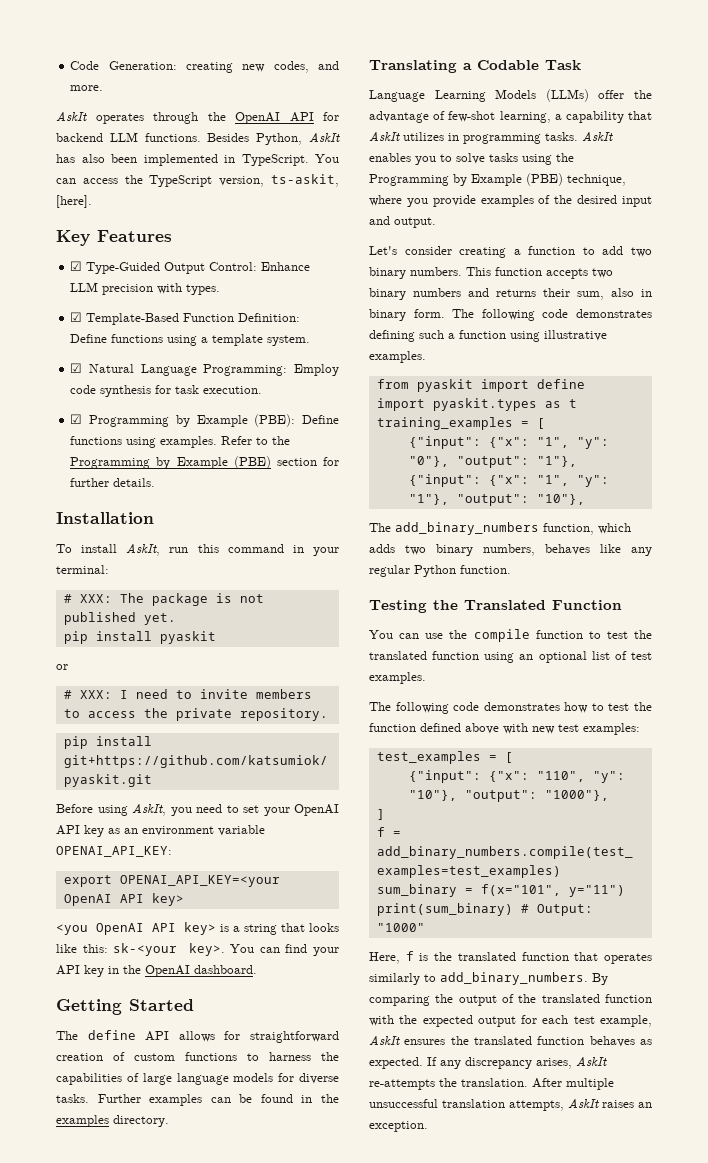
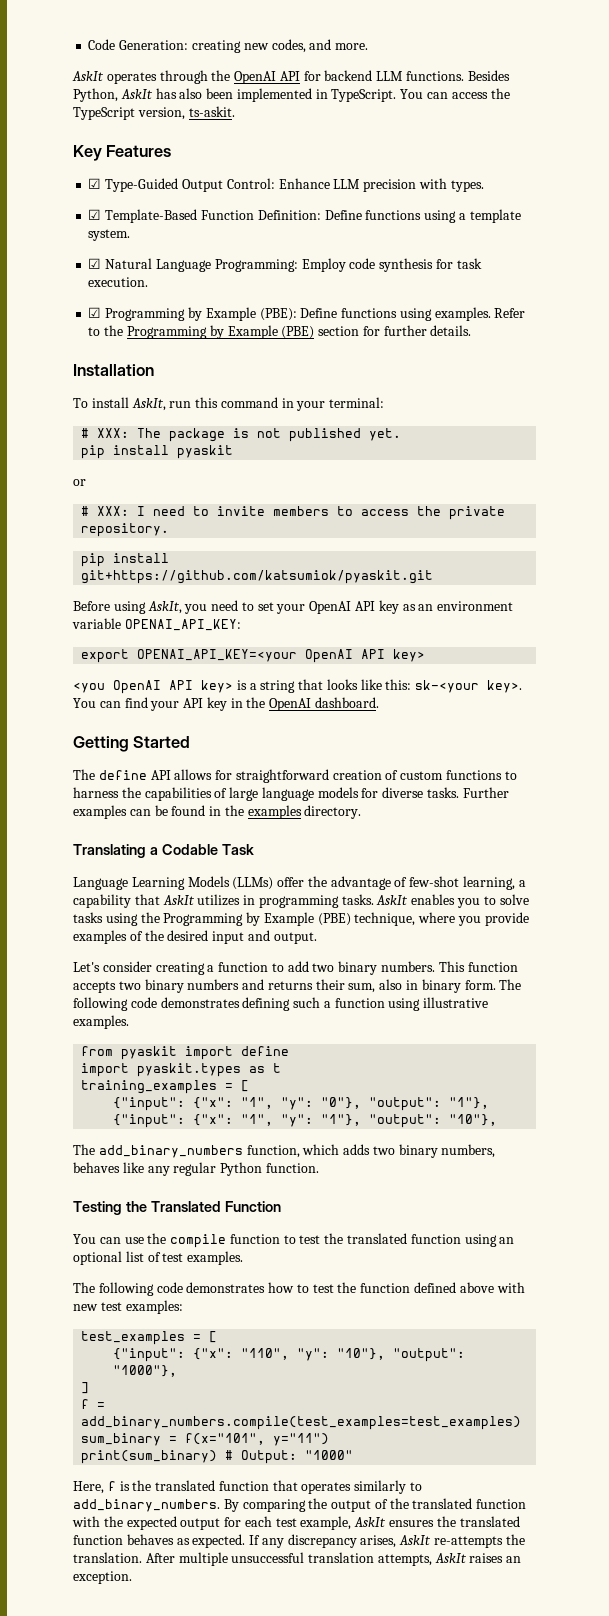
- You can access the TypeScript version, ts-askit, [here].
+ You can access the TypeScript version, ts-askit.

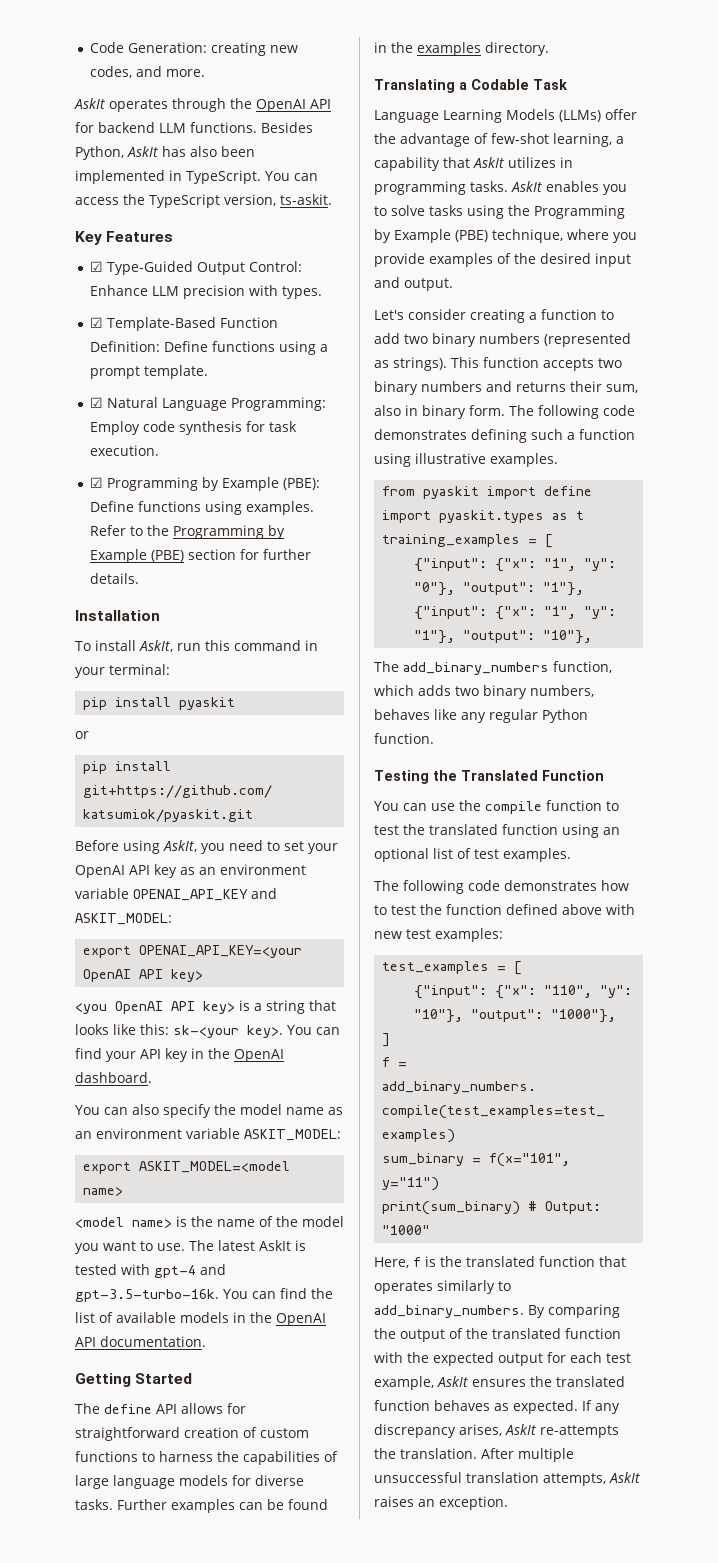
- ☑ Template-Based Function Definition: Define functions using a template system.
+ ☑ Template-Based Function Definition: Define functions using a prompt template.
- # XXX: The package is not published yet.
  pip install pyaskit
  or
- # XXX: I need to invite members to access the private repository.
- Before using AskIt, you need to set your OpenAI API key as an environment variable OPENAI_API_KEY:
+ Before using AskIt, you need to set your OpenAI API key as an environment variable OPENAI_API_KEY and ASKIT_MODEL:
+ You can also specify the model name as an environment variable ASKIT_MODEL:
+ export ASKIT_MODEL=<model name>
+ <model name> is the name of the model you want to use. The latest AskIt is tested with gpt-4 and gpt-3.5-turbo-16k. You can find the list of available models in the OpenAI API documentation.
- Let's consider creating a function to add two binary numbers.
+ Let's consider creating a function to add two binary numbers (represented as strings).

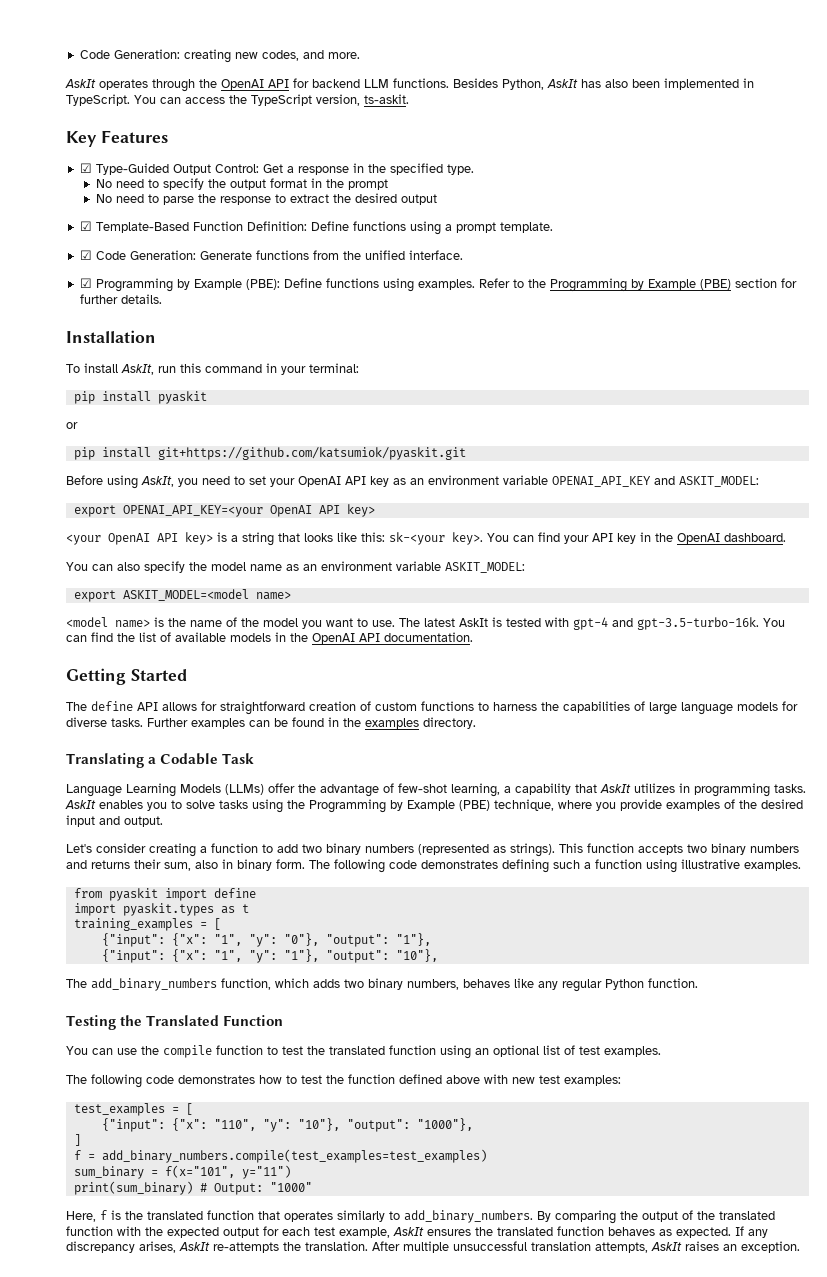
- ☑ Type-Guided Output Control: Enhance LLM precision with types.
+ ☑ Type-Guided Output Control: Get a response in the specified type.
+ No need to specify the output format in the prompt
+ No need to parse the response to extract the desired output
- ☑ Natural Language Programming: Employ code synthesis for task execution.
+ ☑ Code Generation: Generate functions from the unified interface.
- <you OpenAI API key> is a string that looks like this: sk-<your key>.
+ <your OpenAI API key> is a string that looks like this: sk-<your key>.

